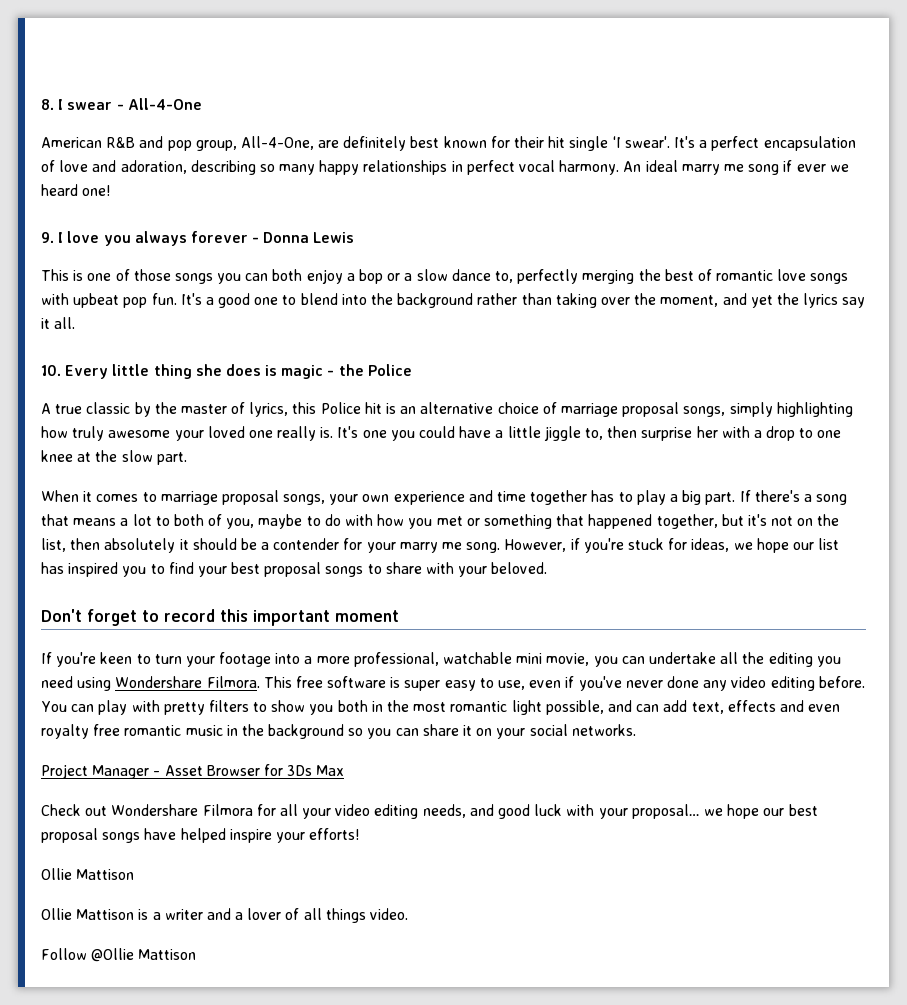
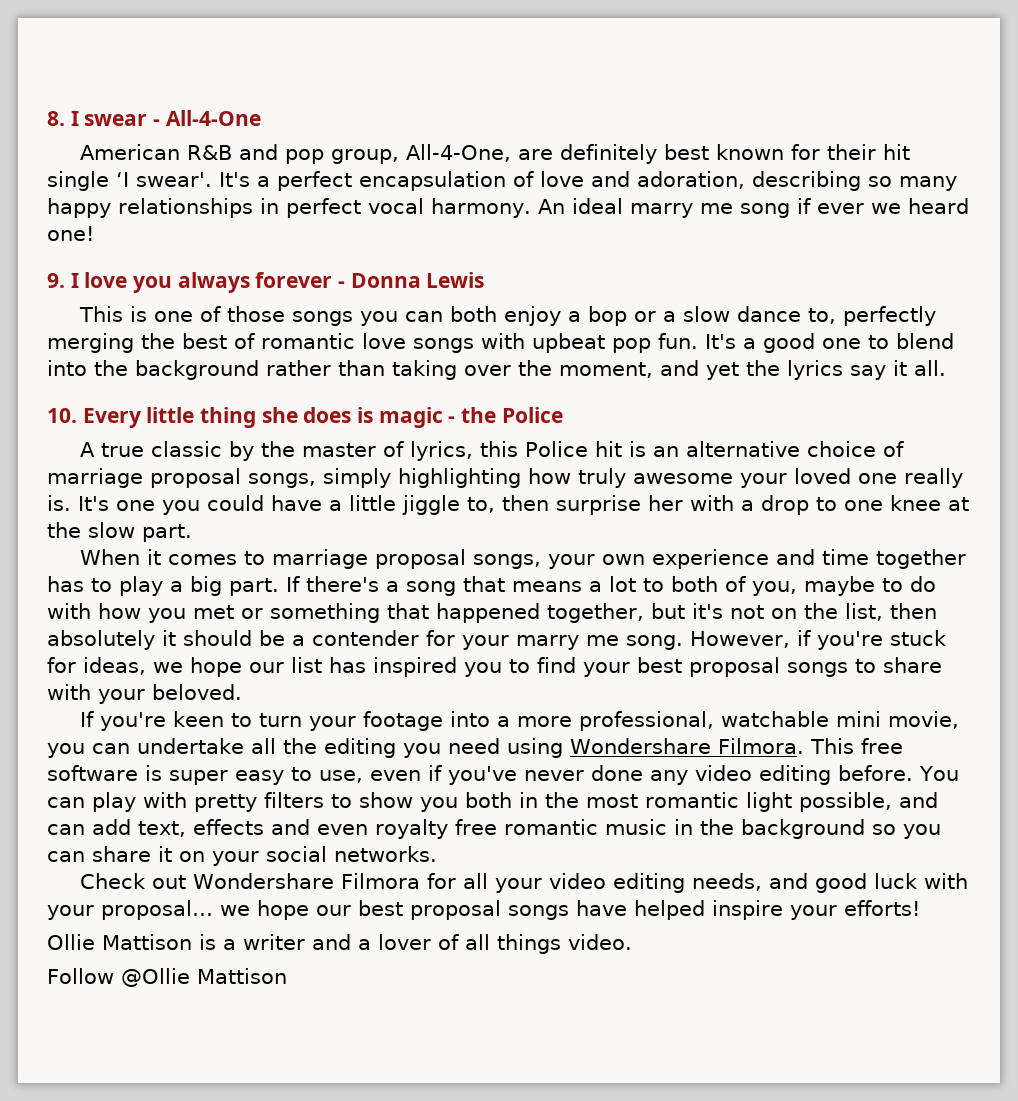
- Don't forget to record this important moment
- Project Manager - Asset Browser for 3Ds Max
  Check out Wondershare Filmora for all your video editing needs, and good luck with your proposal… we hope our best proposal songs have helped inspire your efforts!
- Ollie Mattison

